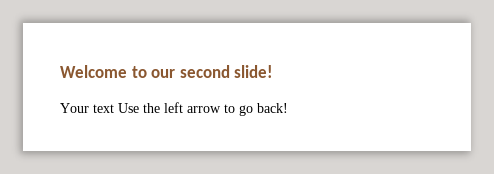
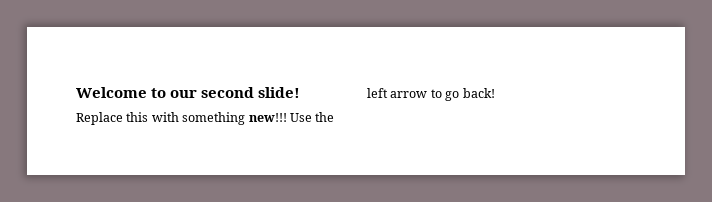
- Your text Use the left arrow to go back!
+ Replace this with something new!!! Use the left arrow to go back!

